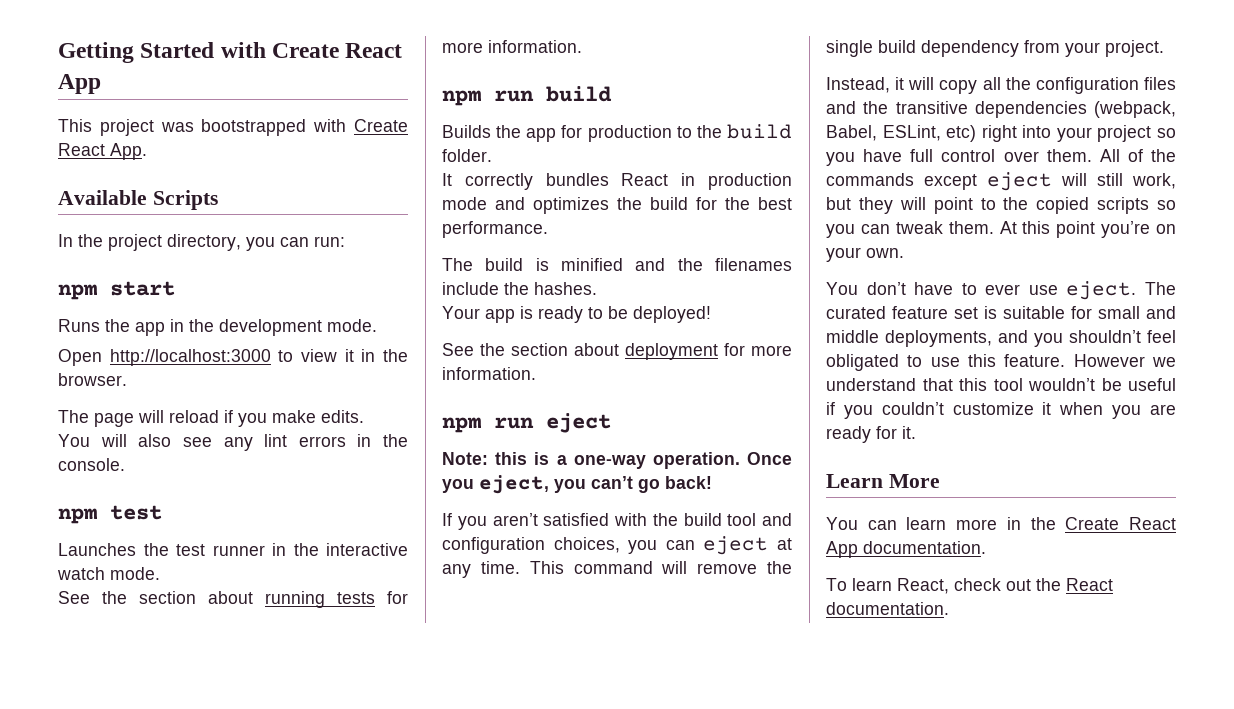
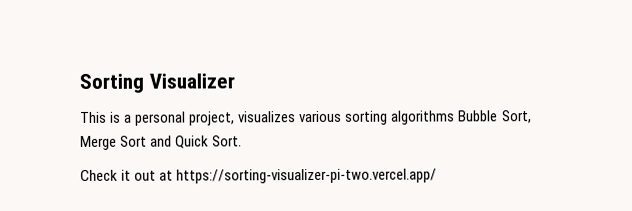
- Getting Started with Create React App
- This project was bootstrapped with Create React App.
- Available Scripts
- In the project directory, you can run:
- npm start
- Runs the app in the development mode.
- Open http://localhost:3000 to view it in the browser.
- The page will reload if you make edits.
- You will also see any lint errors in the console.
- npm test
- Launches the test runner in the interactive watch mode.
- See the section about running tests for more information.
- npm run build
- Builds the app for production to the build folder.
- It correctly bundles React in production mode and optimizes the build for the best performance.
- The build is minified and the filenames include the hashes.
- Your app is ready to be deployed!
- See the section about deployment for more information.
- npm run eject
- Note: this is a one-way operation. Once you eject, you can’t go back!
- If you aren’t satisfied with the build tool and configuration choices, you can eject at any time. This command will remove the single build dependency from your project.
- Instead, it will copy all the configuration files and the transitive dependencies (webpack, Babel, ESLint, etc) right into your project so you have full control over them. All of the commands except eject will still work, but they will point to the copied scripts so you can tweak them. At this point you’re on your own.
- You don’t have to ever use eject. The curated feature set is suitable for small and middle deployments, and you shouldn’t feel obligated to use this feature. However we understand that this tool wouldn’t be useful if you couldn’t customize it when you are ready for it.
- Learn More
- You can learn more in the Create React App documentation.
- To learn React, check out the React documentation.
+ Sorting Visualizer
+ This is a personal project, visualizes various sorting algorithms Bubble Sort, Merge Sort and Quick Sort.
+ Check it out at https://sorting-visualizer-pi-two.vercel.app/

